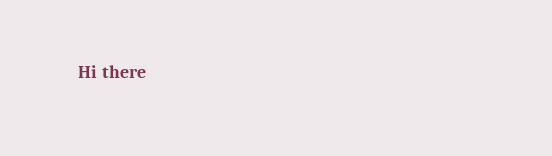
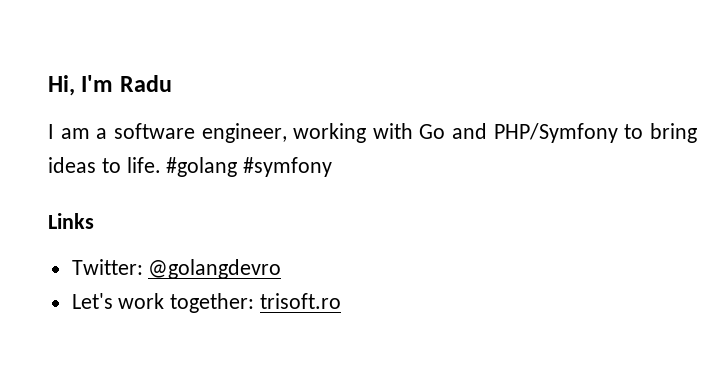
- Hi there
+ Hi, I'm Radu
+ I am a software engineer, working with Go and PHP/Symfony to bring ideas to life. #golang #symfony
+ Links
+ Twitter: @golangdevro
+ Let's work together: trisoft.ro

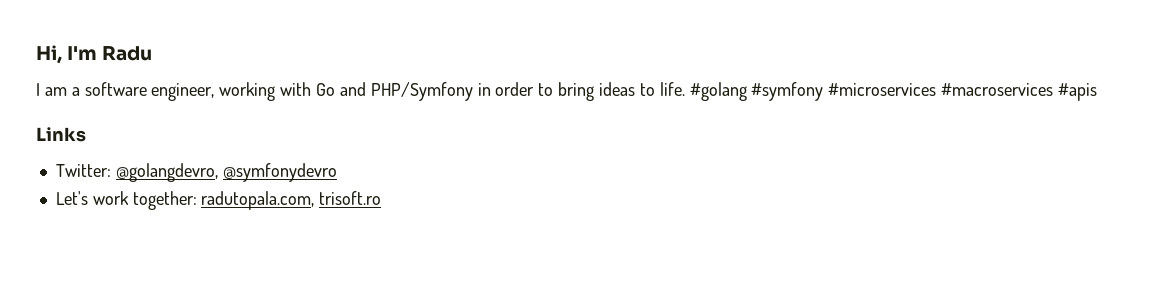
- I am a software engineer, working with Go and PHP/Symfony to bring ideas to life.
+ I am a software engineer, working with Go and PHP/Symfony in order to bring ideas to life.
- #golang #symfony
+ #golang #symfony #microservices #macroservices #apis
- Twitter: @golangdevro
+ Twitter: @golangdevro, @symfonydevro
- Let's work together: trisoft.ro
+ Let's work together: radutopala.com, trisoft.ro

